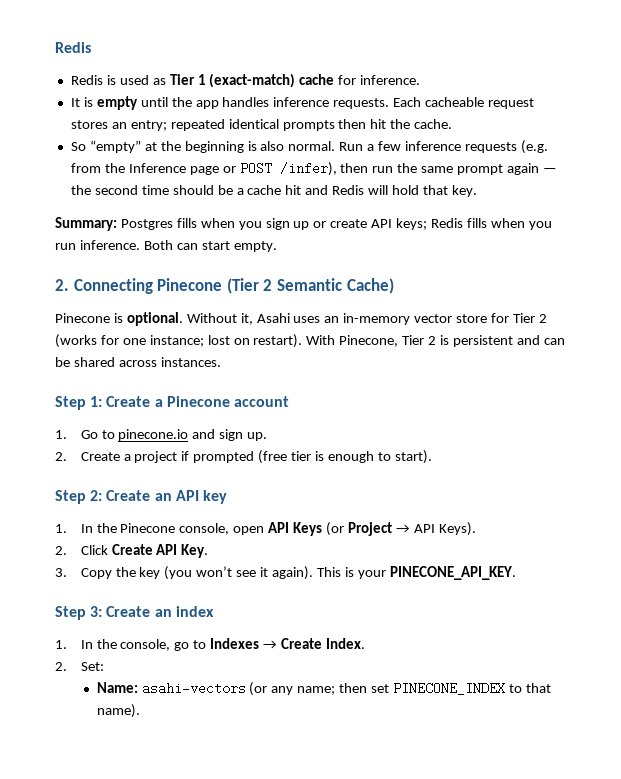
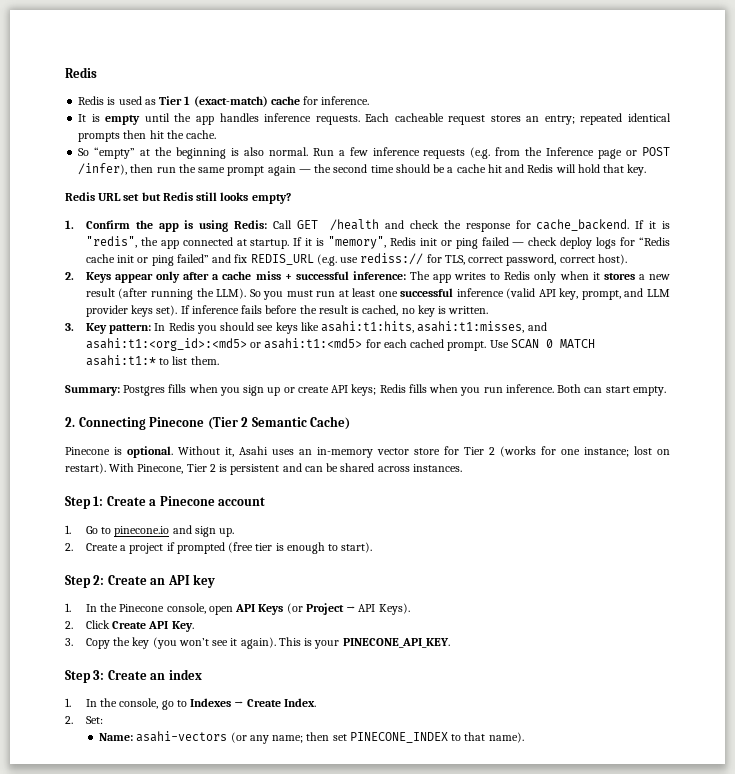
+ Redis URL set but Redis still looks empty?
+ 1. Confirm the app is using Redis: Call GET /health and check the response for cache_backend. If it is "redis", the app connected at startup. If it is "memory", Redis init or ping failed — check deploy logs for “Redis cache init or ping failed” and fix REDIS_URL (e.g. use rediss:// for TLS, correct password, correct host).
+ 2. Keys appear only after a cache miss + successful inference: The app writes to Redis only when it stores a new result (after running the LLM). So you must run at least one successful inference (valid API key, prompt, and LLM provider keys set). If inference fails before the result is cached, no key is written.
+ 3. Key pattern: In Redis you should see keys like asahi:t1:hits, asahi:t1:misses, and asahi:t1:<org_id>:<md5> or asahi:t1:<md5> for each cached prompt. Use SCAN 0 MATCH asahi:t1:* to list them.

